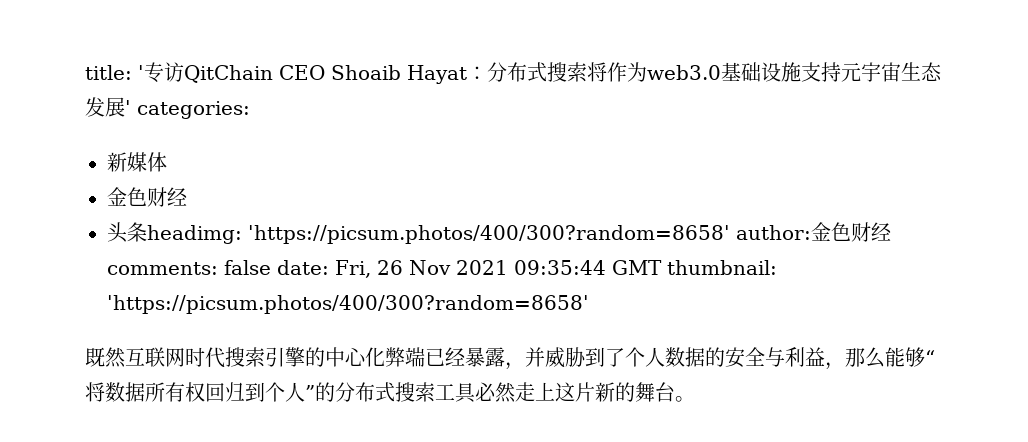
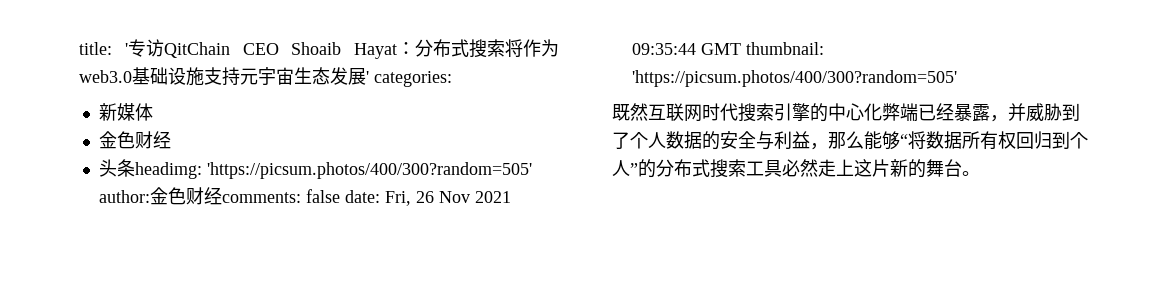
- 头条headimg: 'https://picsum.photos/400/300?random=8658' author:金色财经comments: false date: Fri, 26 Nov 2021 09:35:44 GMT thumbnail: 'https://picsum.photos/400/300?random=8658'
+ 头条headimg: 'https://picsum.photos/400/300?random=505' author:金色财经comments: false date: Fri, 26 Nov 2021 09:35:44 GMT thumbnail: 'https://picsum.photos/400/300?random=505'

